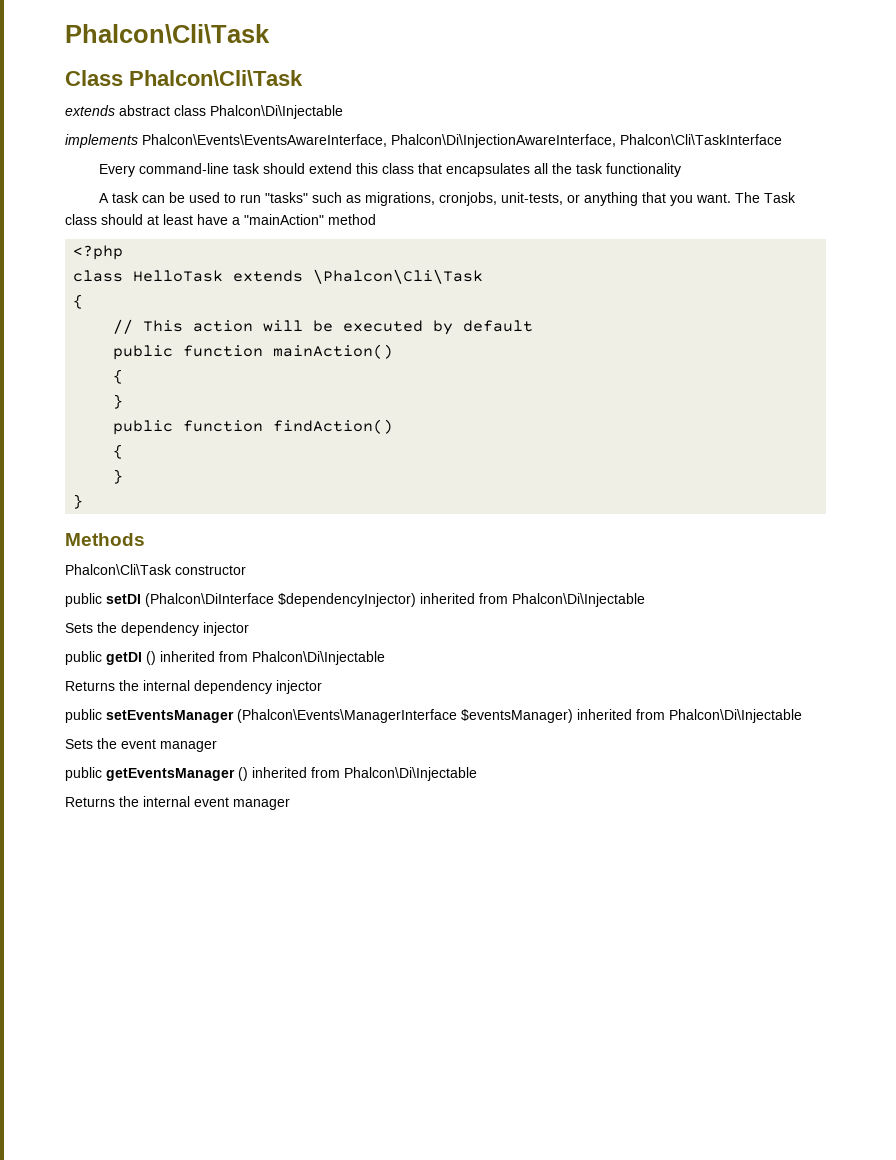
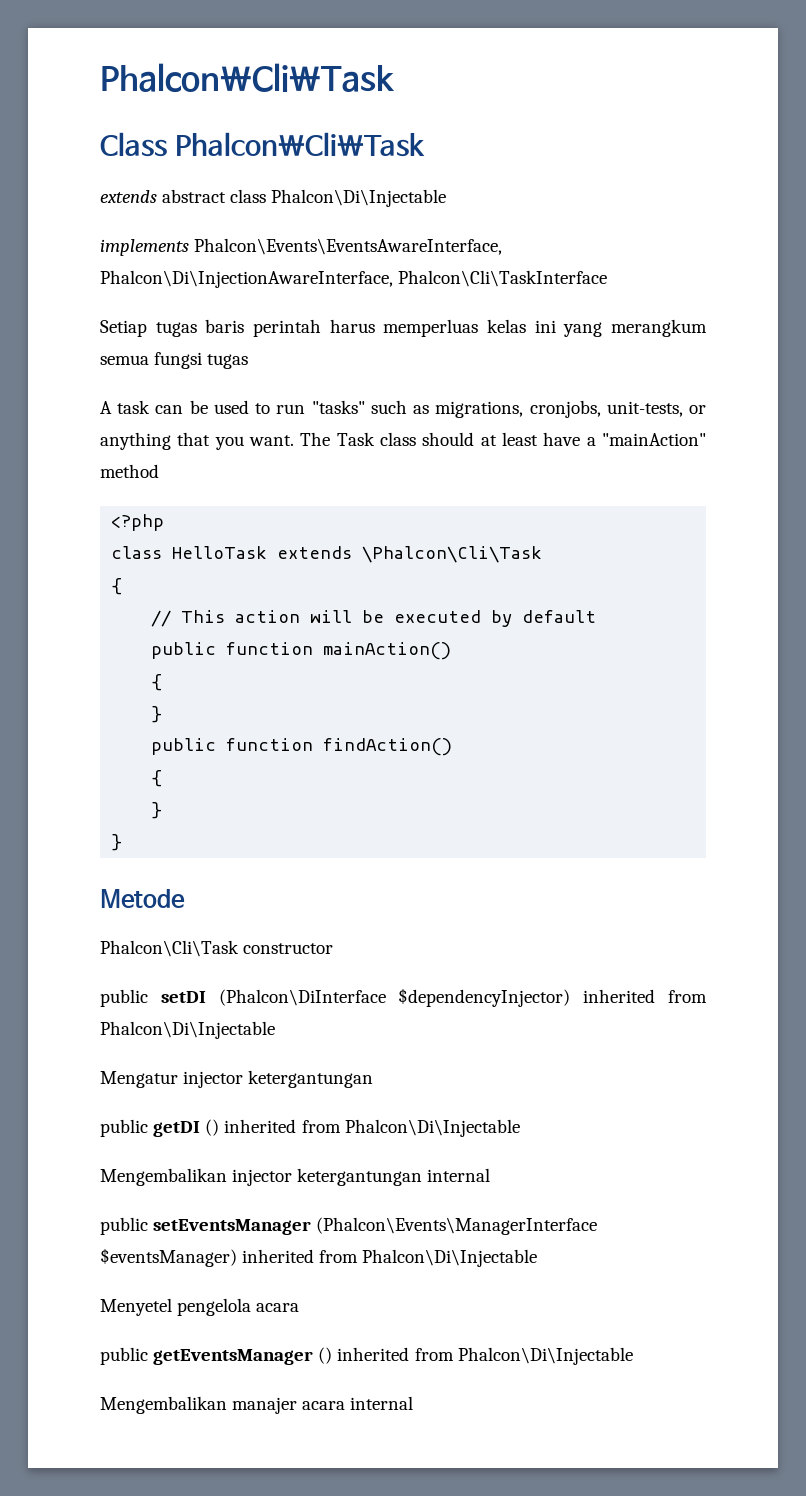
- Every command-line task should extend this class that encapsulates all the task functionality
+ Setiap tugas baris perintah harus memperluas kelas ini yang merangkum semua fungsi tugas
- Methods
+ Metode
- Sets the dependency injector
+ Mengatur injector ketergantungan
- Returns the internal dependency injector
+ Mengembalikan injector ketergantungan internal
- Sets the event manager
+ Menyetel pengelola acara
- Returns the internal event manager
+ Mengembalikan manajer acara internal

